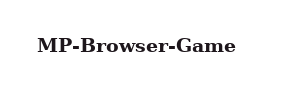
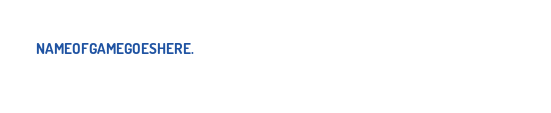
- MP-Browser-Game
+ NAMEOFGAMEGOESHERE.

